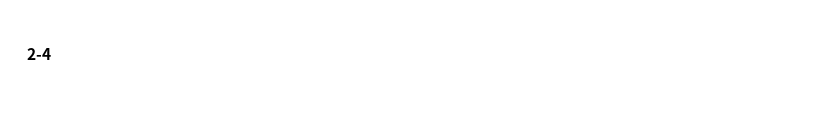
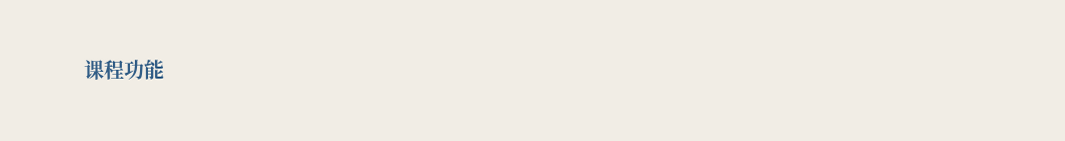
- 2-4
+ 课程功能

